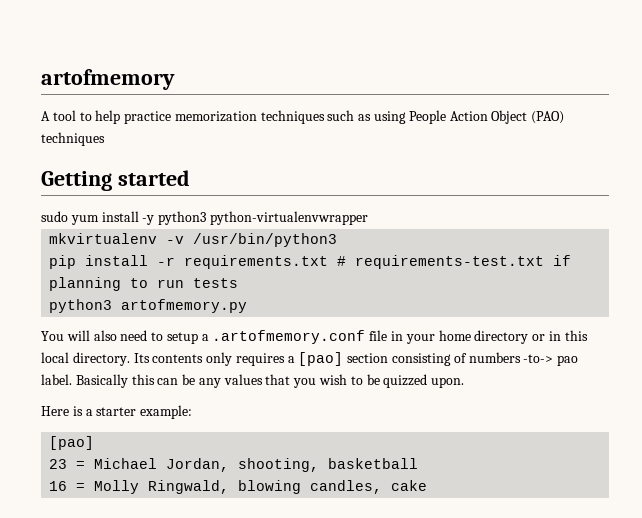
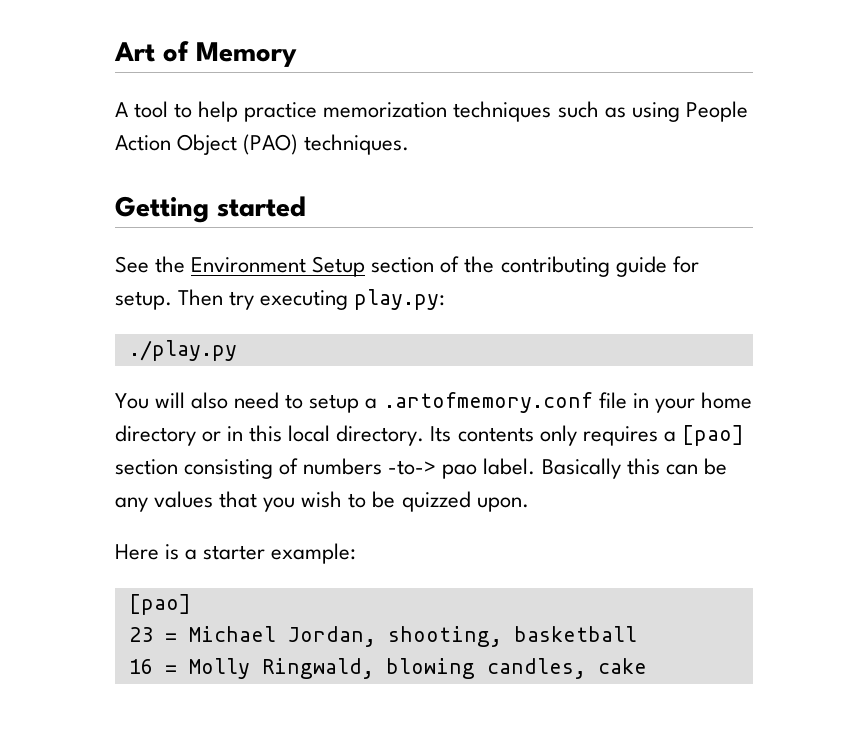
- artofmemory
+ Art of Memory
- A tool to help practice memorization techniques such as using People Action Object (PAO) techniques
+ A tool to help practice memorization techniques such as using People Action Object (PAO) techniques.
- sudo yum install -y python3 python-virtualenvwrapper
- mkvirtualenv -v /usr/bin/python3
- pip install -r requirements.txt # requirements-test.txt if planning to run tests
- python3 artofmemory.py
+ See the Environment Setup section of the contributing guide for setup. Then try executing play.py:
+ ./play.py

